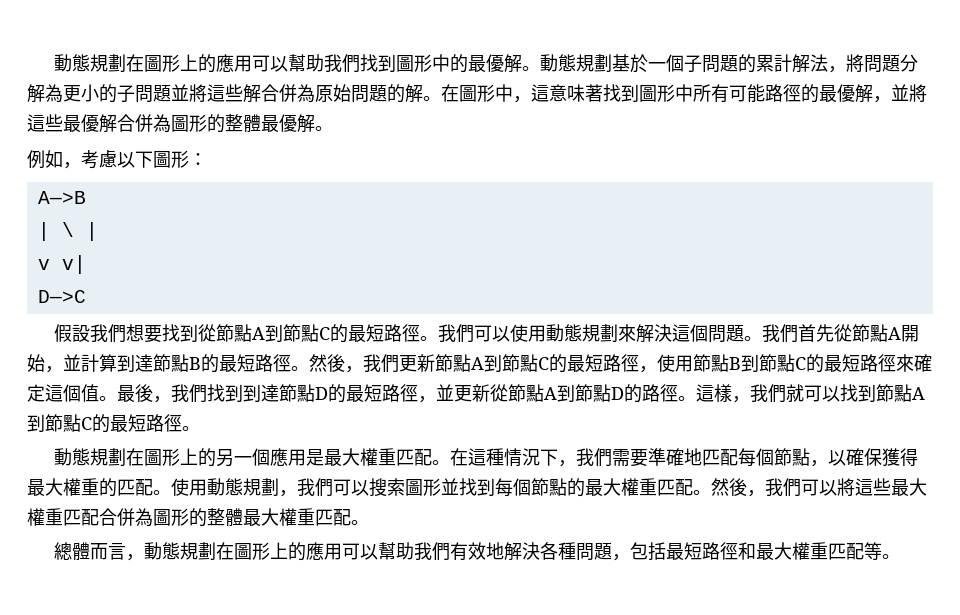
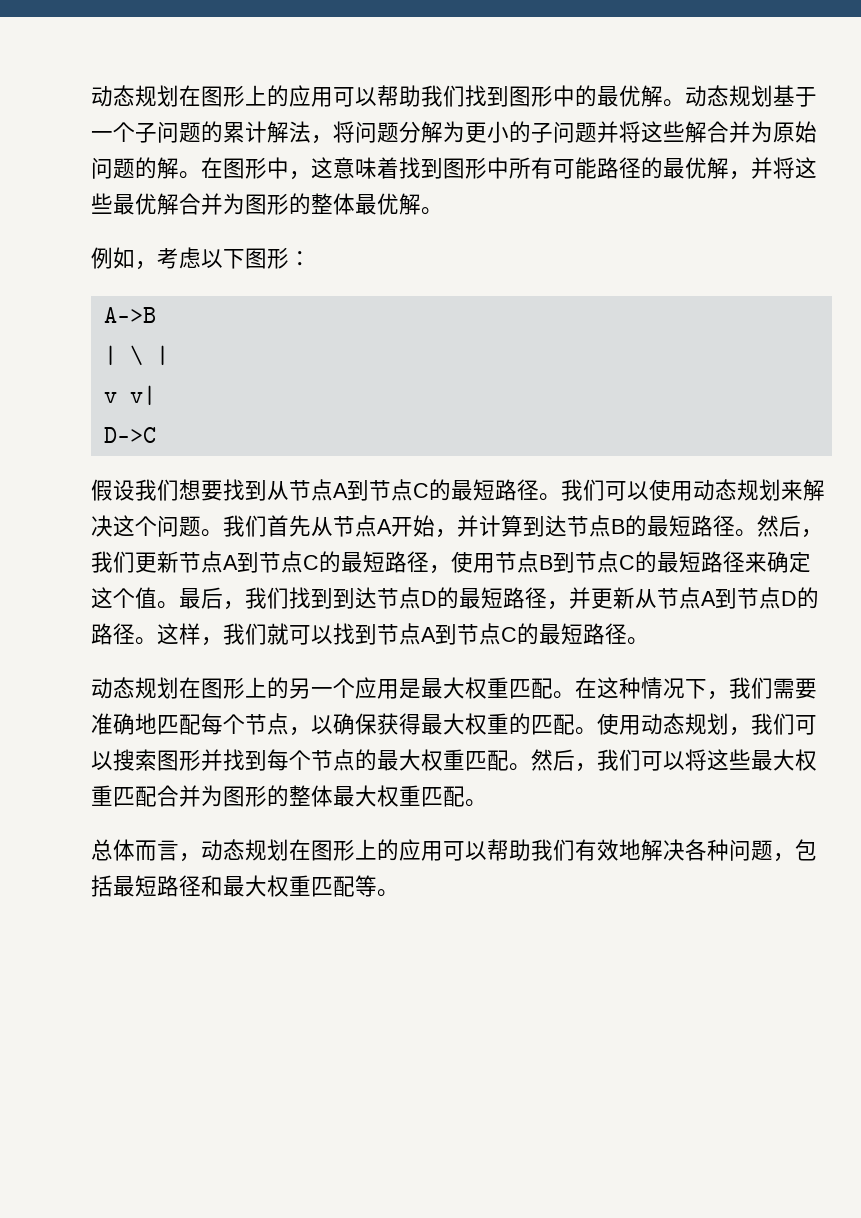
- 動態規劃在圖形上的應用可以幫助我們找到圖形中的最優解。動態規劃基於一個子問題的累計解法，將問題分解為更小的子問題並將這些解合併為原始問題的解。在圖形中，這意味著找到圖形中所有可能路徑的最優解，並將這些最優解合併為圖形的整體最優解。
+ 动态规划在图形上的应用可以帮助我们找到图形中的最优解。动态规划基于一个子问题的累计解法，将问题分解为更小的子问题并将这些解合并为原始问题的解。在图形中，这意味着找到图形中所有可能路径的最优解，并将这些最优解合并为图形的整体最优解。
- 例如，考慮以下圖形：
+ 例如，考虑以下图形：
- 假設我們想要找到從節點A到節點C的最短路徑。我們可以使用動態規劃來解決這個問題。我們首先從節點A開始，並計算到達節點B的最短路徑。然後，我們更新節點A到節點C的最短路徑，使用節點B到節點C的最短路徑來確定這個值。最後，我們找到到達節點D的最短路徑，並更新從節點A到節點D的路徑。這樣，我們就可以找到節點A到節點C的最短路徑。
- 動態規劃在圖形上的另一個應用是最大權重匹配。
+ 假设我们想要找到从节点A到节点C的最短路径。我们可以使用动态规划来解决这个问题。我们首先从节点A开始，并计算到达节点B的最短路径。然后，我们更新节点A到节点C的最短路径，使用节点B到节点C的最短路径来确定这个值。最后，我们找到到达节点D的最短路径，并更新从节点A到节点D的路径。这样，我们就可以找到节点A到节点C的最短路径。
+ 动态规划在图形上的另一个应用是最大权重匹配。
- 在這種情況下，我們需要準確地匹配每個節點，以確保獲得最大權重的匹配。使用動態規劃，我們可以搜索圖形並找到每個節點的最大權重匹配。然後，我們可以將這些最大權重匹配合併為圖形的整體最大權重匹配。
- 總體而言，動態規劃在圖形上的應用可以幫助我們有效地解決各種問題，包括最短路徑和最大權重匹配等。
+ 在这种情况下，我们需要准确地匹配每个节点，以确保获得最大权重的匹配。使用动态规划，我们可以搜索图形并找到每个节点的最大权重匹配。然后，我们可以将这些最大权重匹配合并为图形的整体最大权重匹配。
+ 总体而言，动态规划在图形上的应用可以帮助我们有效地解决各种问题，包括最短路径和最大权重匹配等。

